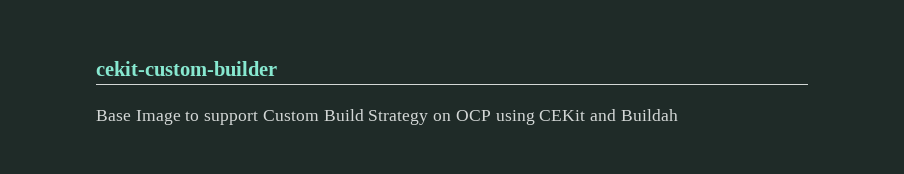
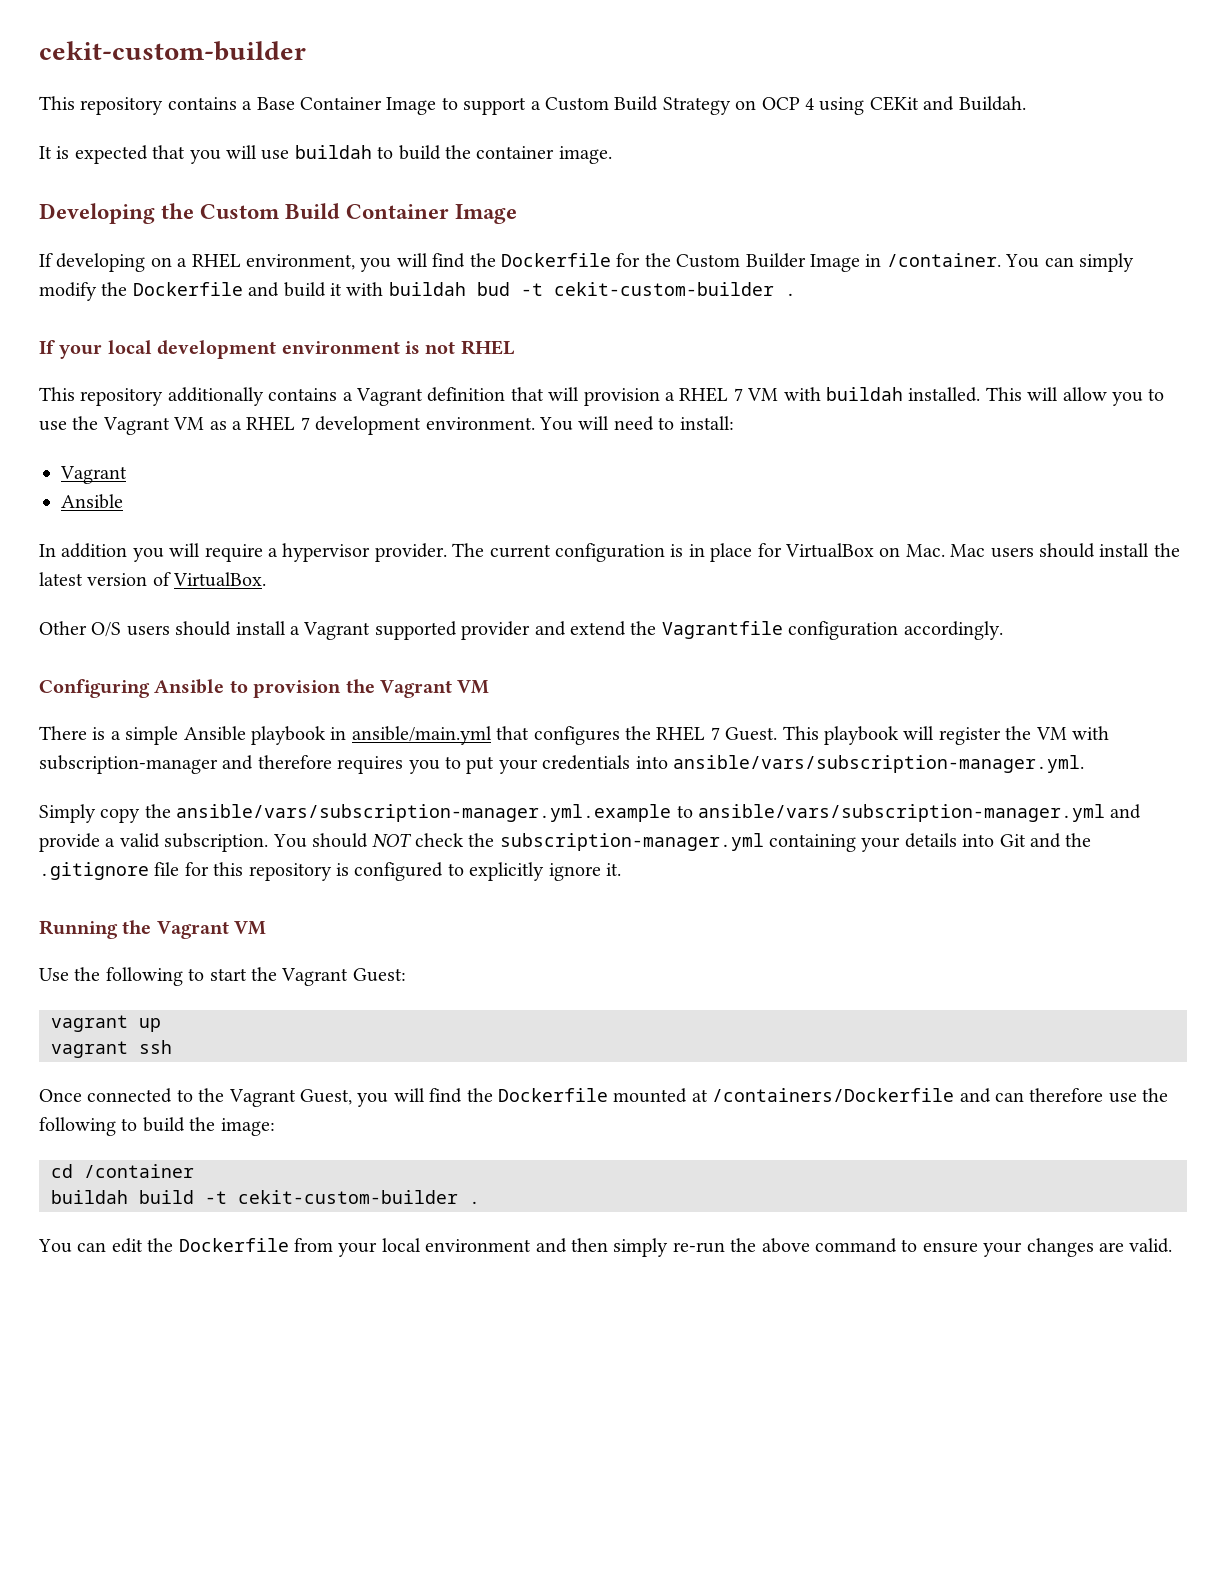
- Base Image to support Custom Build Strategy on OCP using CEKit and Buildah
+ This repository contains a Base Container Image to support a Custom Build Strategy on OCP 4 using CEKit and Buildah.
+ It is expected that you will use buildah to build the container image.
+ Developing the Custom Build Container Image
+ If developing on a RHEL environment, you will find the Dockerfile for the Custom Builder Image in /container. You can simply modify the Dockerfile and build it with buildah bud -t cekit-custom-builder .
+ If your local development environment is not RHEL
+ This repository additionally contains a Vagrant definition that will provision a RHEL 7 VM with buildah installed. This will allow you to use the Vagrant VM as a RHEL 7 development environment. You will need to install:
+ Vagrant
+ Ansible
+ In addition you will require a hypervisor provider. The current configuration is in place for VirtualBox on Mac. Mac users should install the latest version of VirtualBox.
+ Other O/S users should install a Vagrant supported provider and extend the Vagrantfile configuration accordingly.
+ Configuring Ansible to provision the Vagrant VM
+ There is a simple Ansible playbook in ansible/main.yml that configures the RHEL 7 Guest. This playbook will register the VM with subscription-manager and therefore requires you to put your credentials into ansible/vars/subscription-manager.yml.
+ Simply copy the ansible/vars/subscription-manager.yml.example to ansible/vars/subscription-manager.yml and provide a valid subscription. You should NOT check the subscription-manager.yml containing your details into Git and the .gitignore file for this repository is configured to explicitly ignore it.
+ Running the Vagrant VM
+ Use the following to start the Vagrant Guest:
+ vagrant up
+ vagrant ssh
+ Once connected to the Vagrant Guest, you will find the Dockerfile mounted at /containers/Dockerfile and can therefore use the following to build the image:
+ cd /container
+ buildah build -t cekit-custom-builder .
+ You can edit the Dockerfile from your local environment and then simply re-run the above command to ensure your changes are valid.

